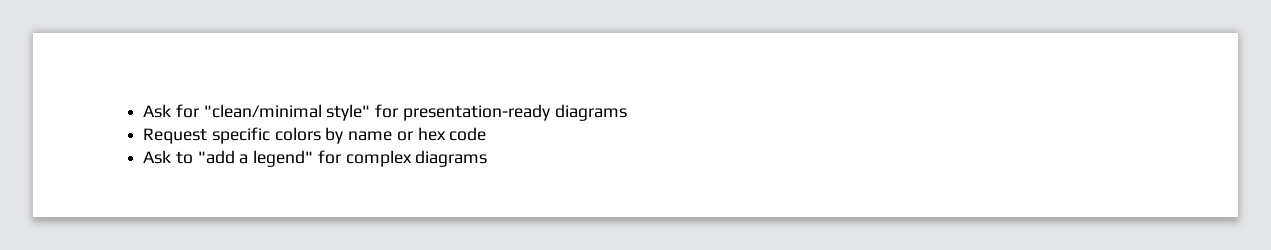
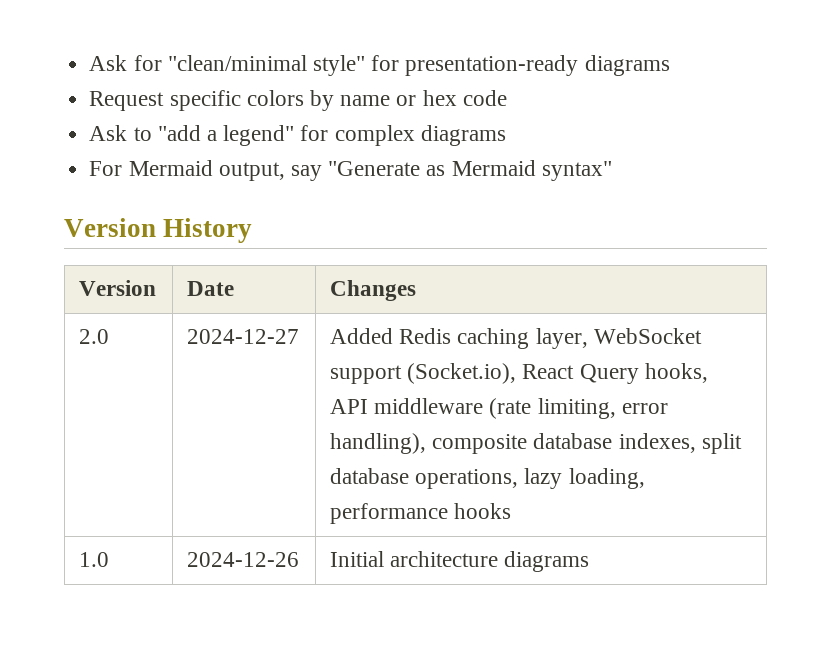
+ For Mermaid output, say "Generate as Mermaid syntax"
+ Version History
+ Version | Date | Changes
+ 2.0 | 2024-12-27 | Added Redis caching layer, WebSocket support (Socket.io), React Query hooks, API middleware (rate limiting, error handling), composite database indexes, split database operations, lazy loading, performance hooks
+ 1.0 | 2024-12-26 | Initial architecture diagrams

